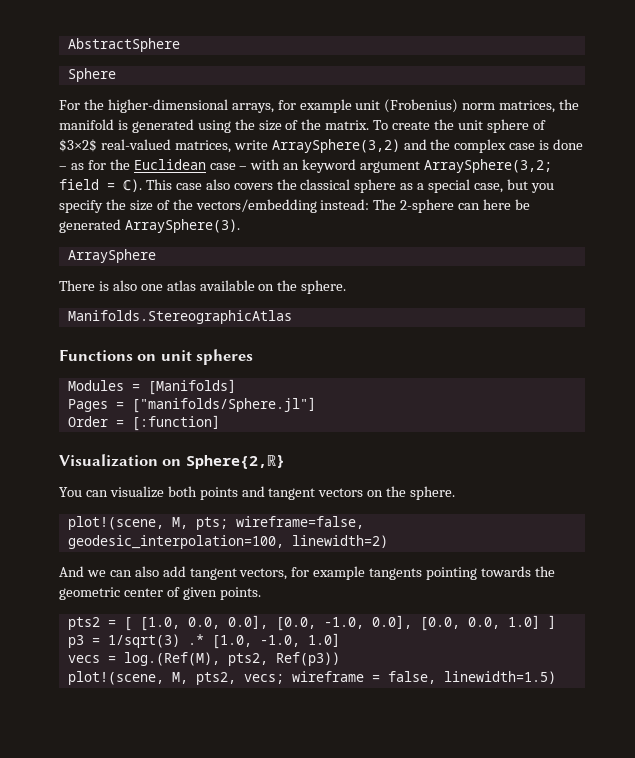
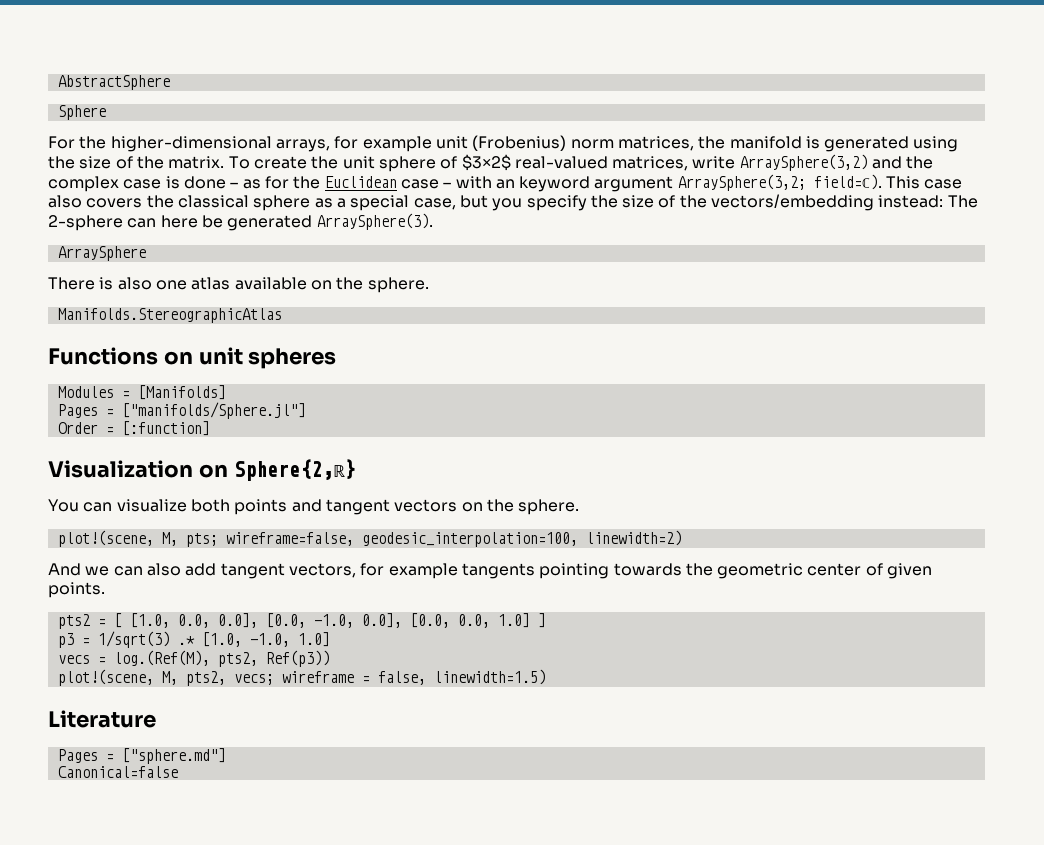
- To create the unit sphere of $3×2$ real-valued matrices, write ArraySphere(3,2) and the complex case is done – as for the Euclidean case – with an keyword argument ArraySphere(3,2; field = ℂ). This case also covers the classical sphere as a special case, but you specify the size of the vectors/embedding instead: The 2-sphere can here be generated ArraySphere(3).
+ To create the unit sphere of $3×2$ real-valued matrices, write ArraySphere(3,2) and the complex case is done – as for the Euclidean case – with an keyword argument ArraySphere(3,2; field=ℂ). This case also covers the classical sphere as a special case, but you specify the size of the vectors/embedding instead: The 2-sphere can here be generated ArraySphere(3).
+ Literature
+ Pages = ["sphere.md"]
+ Canonical=false

